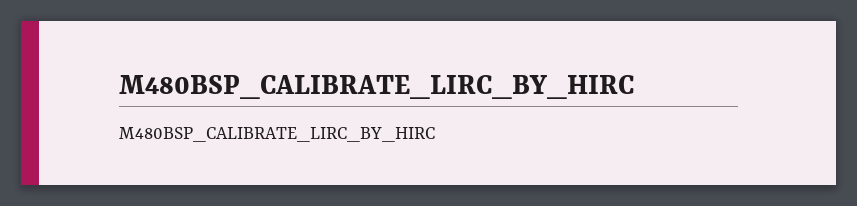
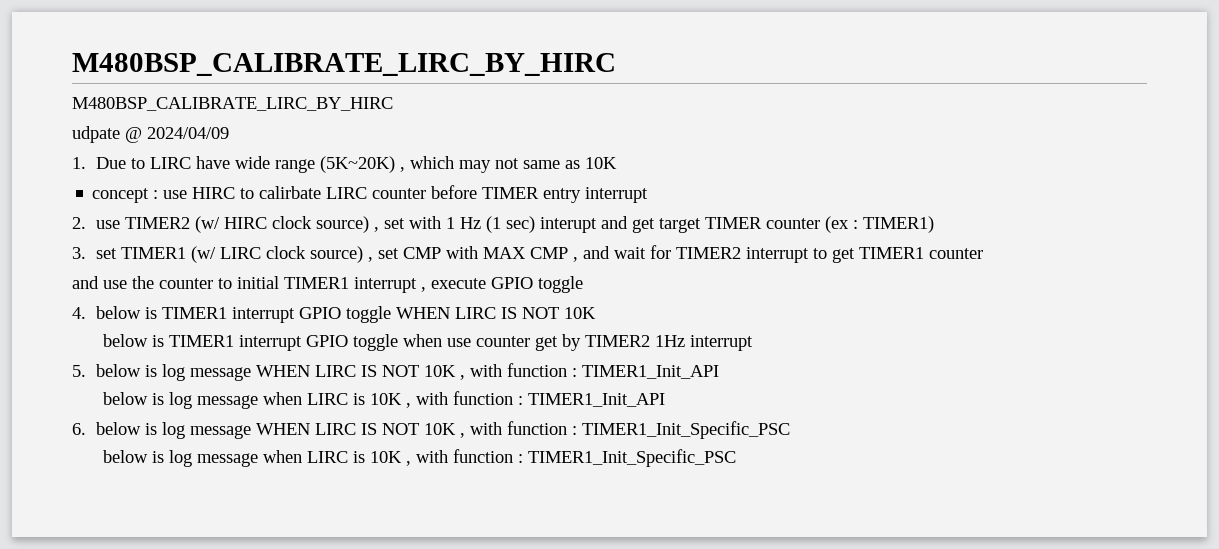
+ udpate @ 2024/04/09
+ 1. Due to LIRC have wide range (5K~20K) , which may not same as 10K
+ concept : use HIRC to calirbate LIRC counter before TIMER entry interrupt
+ 2. use TIMER2 (w/ HIRC clock source) , set with 1 Hz (1 sec) interupt and get target TIMER counter (ex : TIMER1)
+ 3. set TIMER1 (w/ LIRC clock source) , set CMP with MAX CMP , and wait for TIMER2 interrupt to get TIMER1 counter
+ and use the counter to initial TIMER1 interrupt , execute GPIO toggle
+ 4. below is TIMER1 interrupt GPIO toggle WHEN LIRC IS NOT 10K
+ below is TIMER1 interrupt GPIO toggle when use counter get by TIMER2 1Hz interrupt
+ 5. below is log message WHEN LIRC IS NOT 10K , with function : TIMER1_Init_API
+ below is log message when LIRC is 10K , with function : TIMER1_Init_API
+ 6. below is log message WHEN LIRC IS NOT 10K , with function : TIMER1_Init_Specific_PSC
+ below is log message when LIRC is 10K , with function : TIMER1_Init_Specific_PSC

